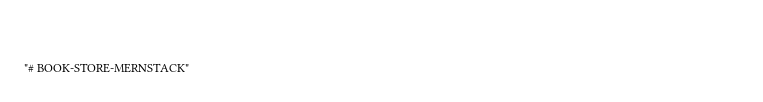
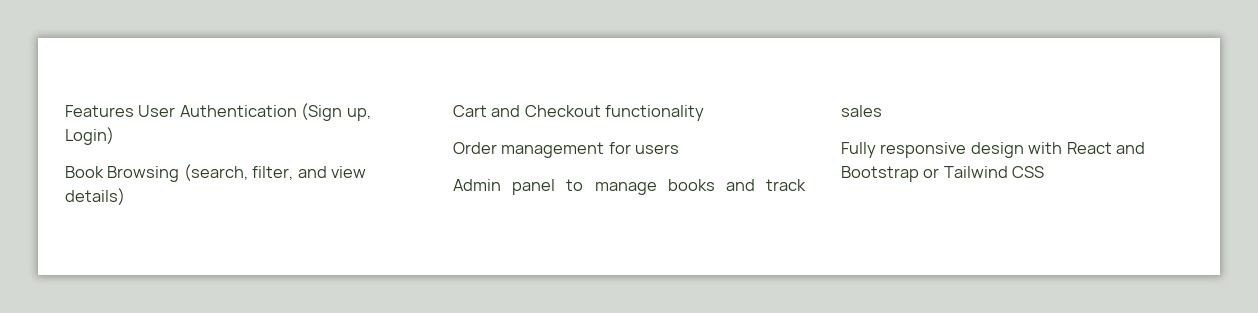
- "# BOOK-STORE-MERNSTACK"
+ Features User Authentication (Sign up, Login)
+ Book Browsing (search, filter, and view details)
+ Cart and Checkout functionality
+ Order management for users
+ Admin panel to manage books and track sales
+ Fully responsive design with React and Bootstrap or Tailwind CSS

